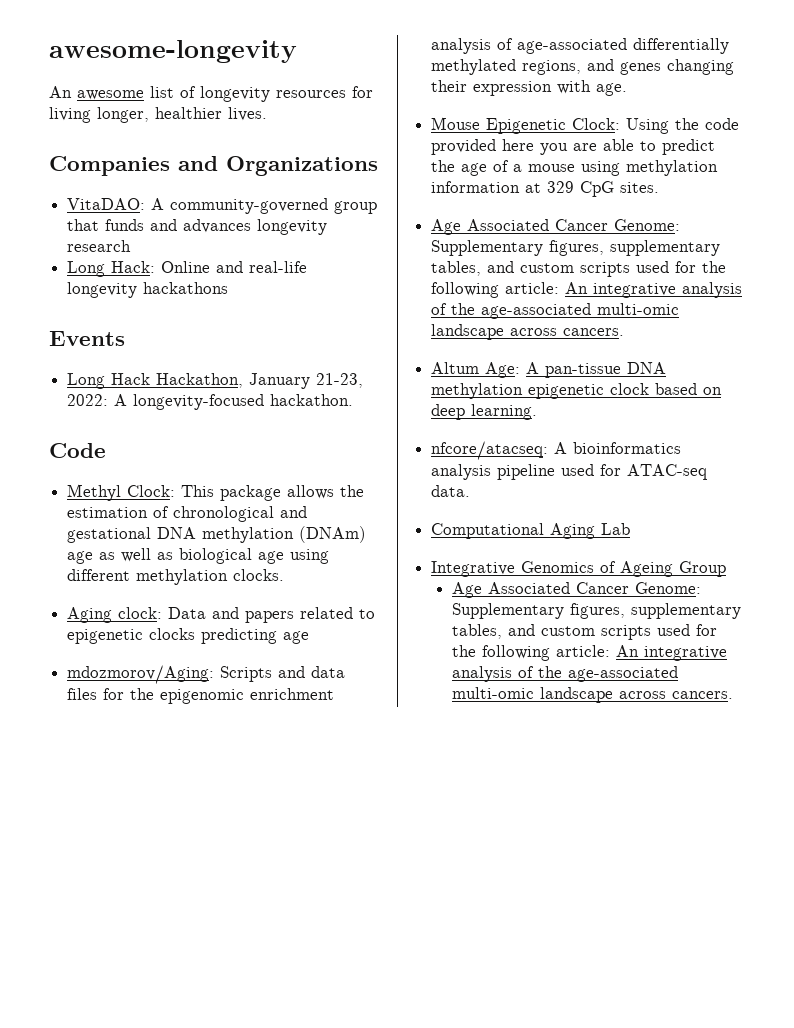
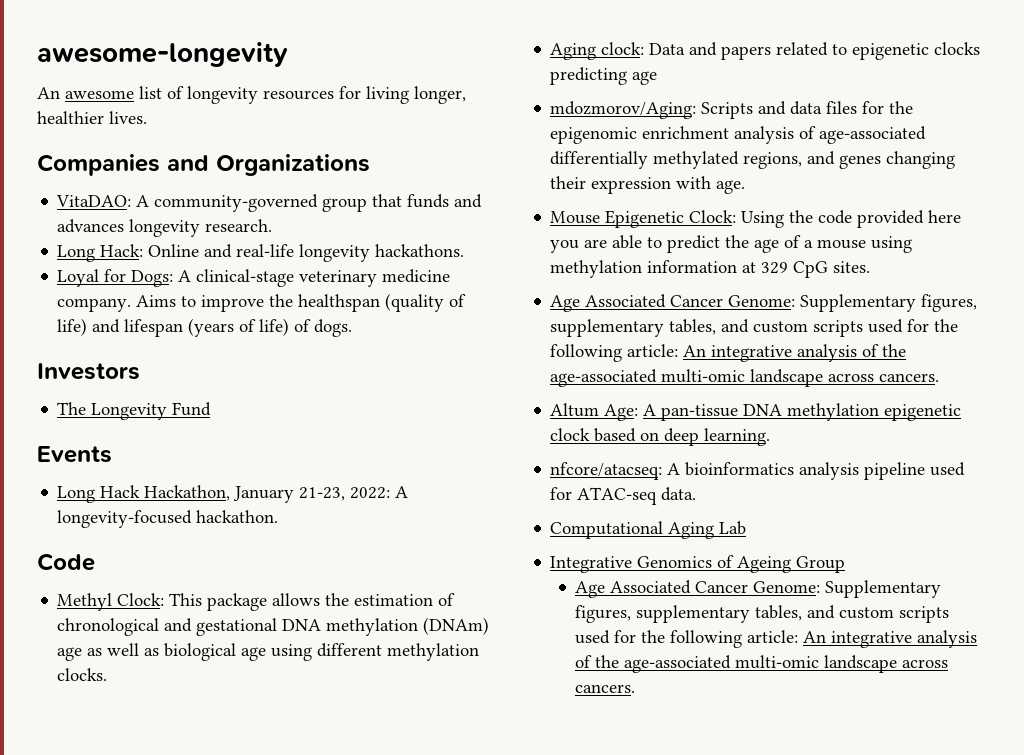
- VitaDAO: A community-governed group that funds and advances longevity research
+ VitaDAO: A community-governed group that funds and advances longevity research.
- Long Hack: Online and real-life longevity hackathons
+ Long Hack: Online and real-life longevity hackathons.
+ Loyal for Dogs: A clinical-stage veterinary medicine company. Aims to improve the healthspan (quality of life) and lifespan (years of life) of dogs.
+ Investors
+ The Longevity Fund

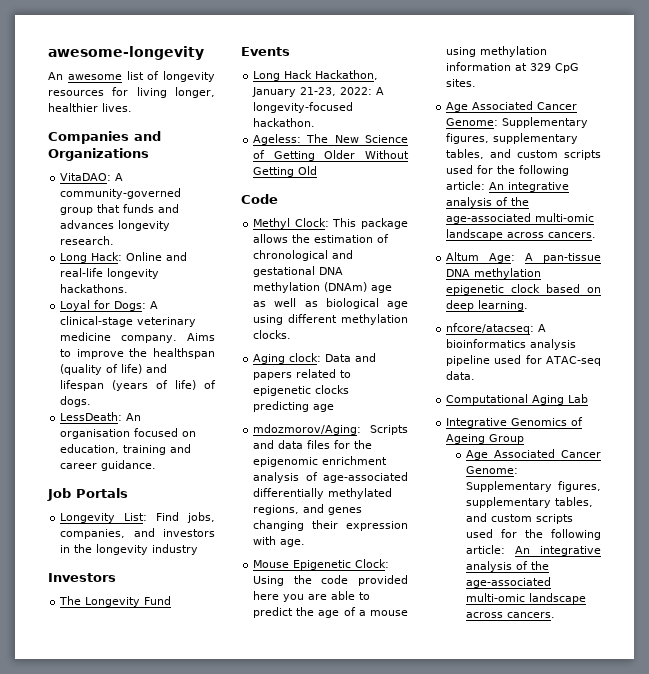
+ LessDeath: An organisation focused on education, training and career guidance.
+ Job Portals
+ Longevity List: Find jobs, companies, and investors in the longevity industry
+ Ageless: The New Science of Getting Older Without Getting Old

